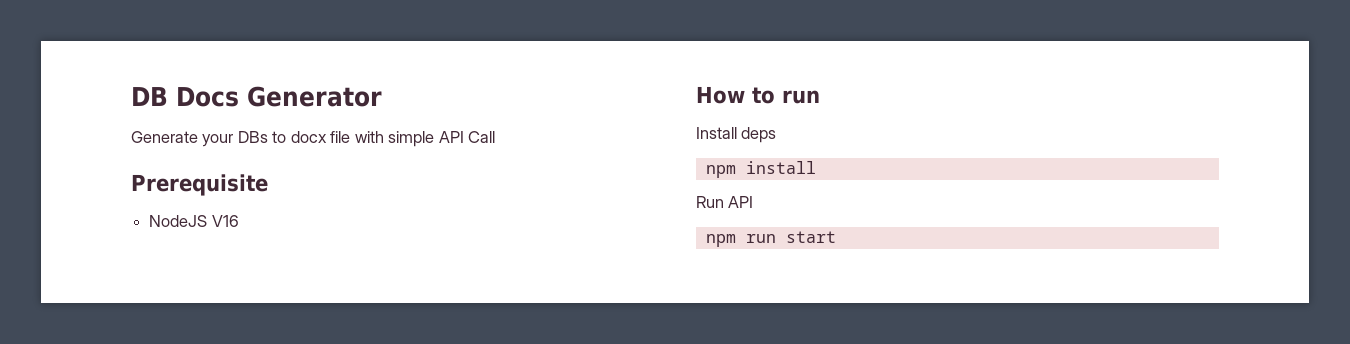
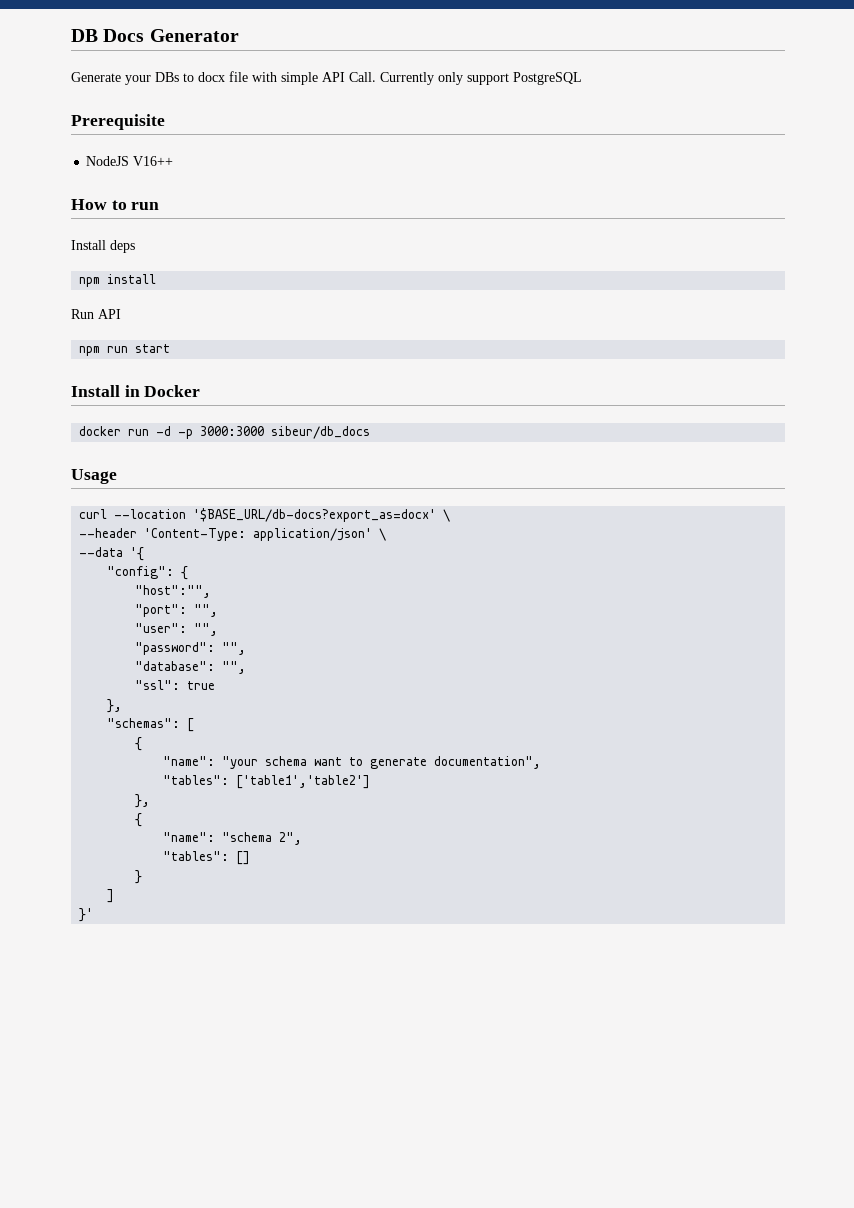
- Generate your DBs to docx file with simple API Call
+ Generate your DBs to docx file with simple API Call. Currently only support PostgreSQL
- NodeJS V16
+ NodeJS V16++
+ Install in Docker
+ docker run -d -p 3000:3000 sibeur/db_docs
+ Usage
+ curl --location '$BASE_URL/db-docs?export_as=docx' \
+ --header 'Content-Type: application/json' \
+ --data '{
+ "config": {
+ "host":"",
+ "port": "",
+ "user": "",
+ "password": "",
+ "database": "",
+ "ssl": true
+ },
+ "schemas": [
+ {
+ "name": "your schema want to generate documentation",
+ "tables": ['table1','table2']
+ },
+ {
+ "name": "schema 2",
+ "tables": []
+ }
+ ]
+ }'

